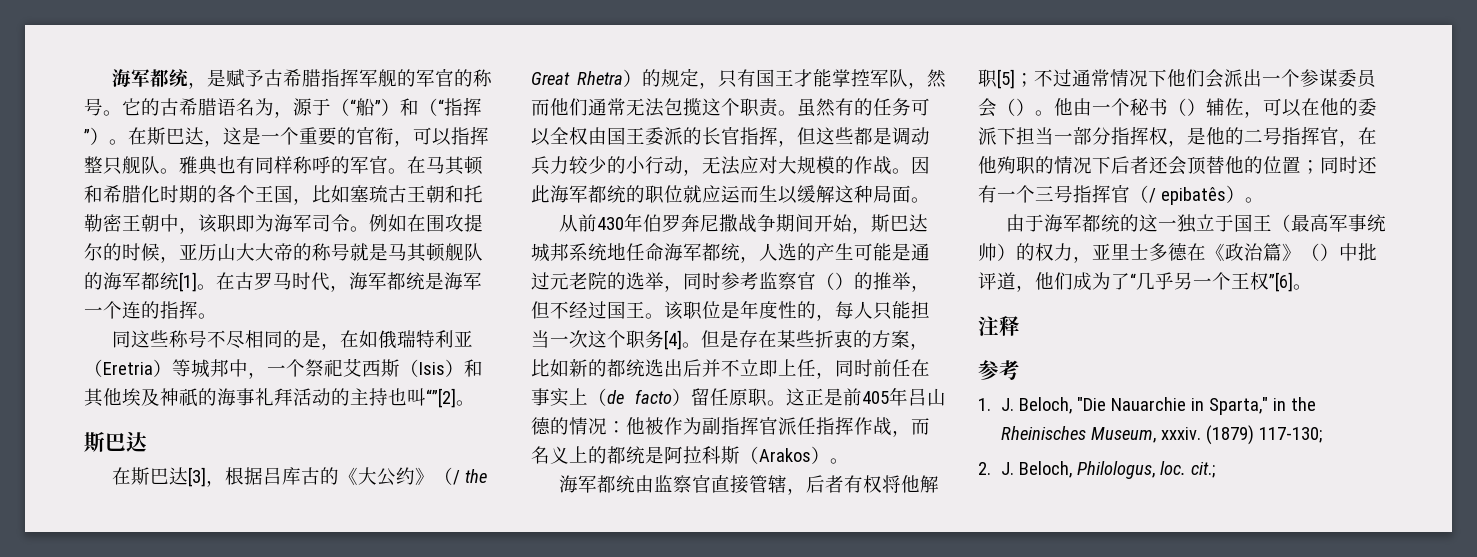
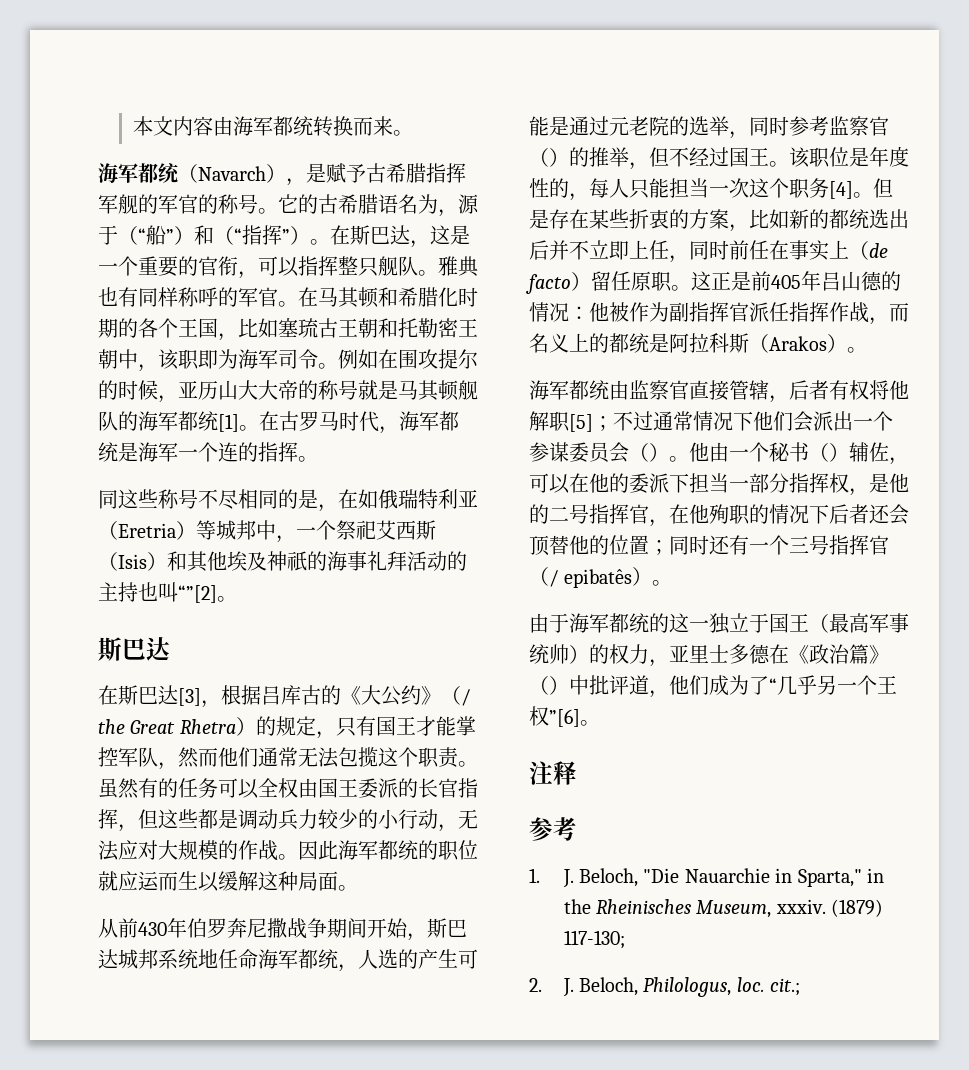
- 海军都统，是赋予古希腊指挥军舰的军官的称号。
+ 本文内容由海军都统转换而来。
+ 海军都统（Navarch），是赋予古希腊指挥军舰的军官的称号。

